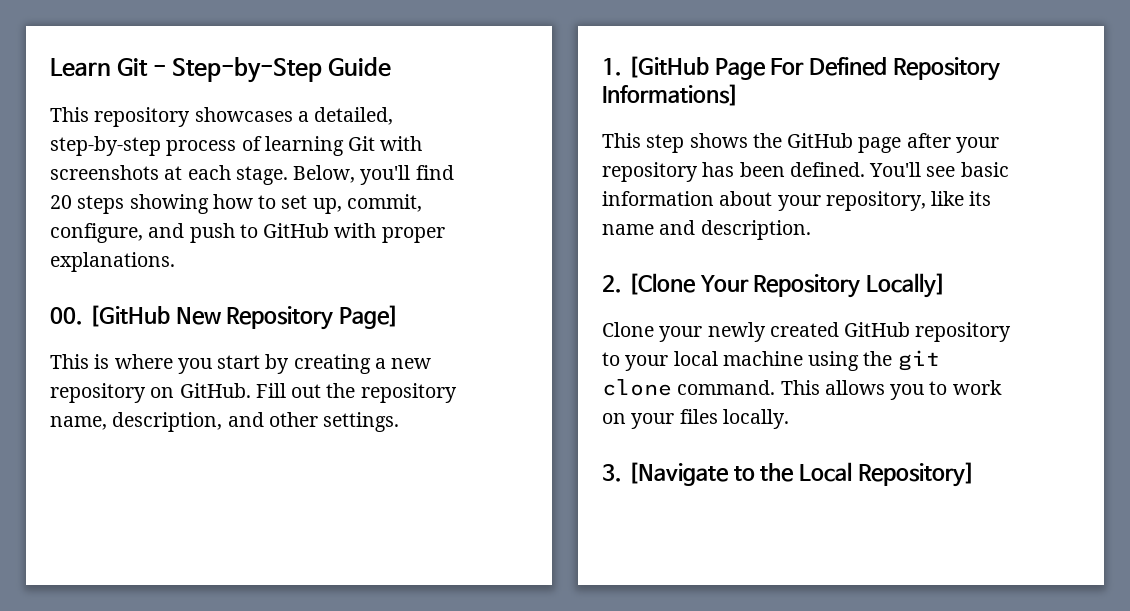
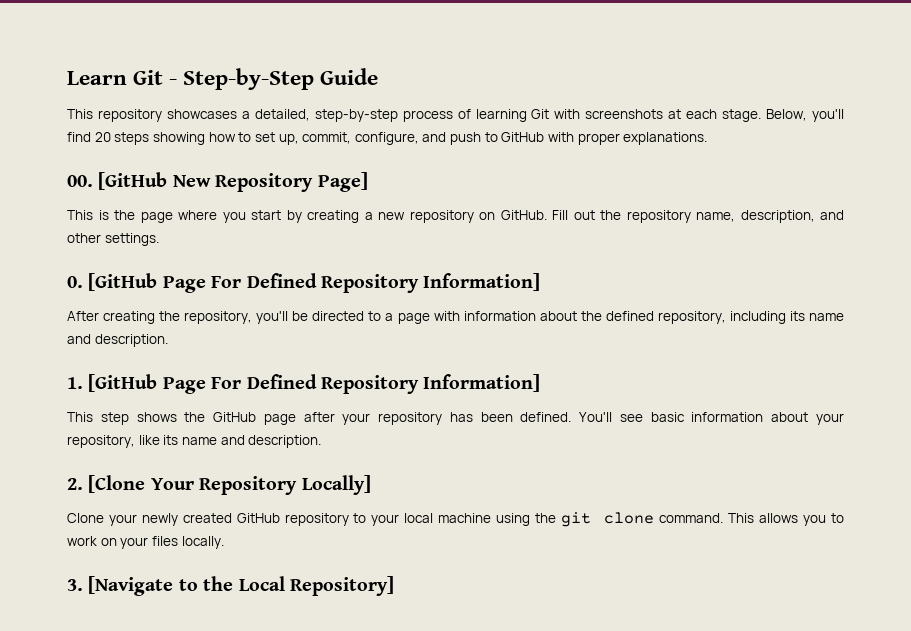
- This is where you start by creating a new repository on GitHub.
+ This is the page where you start by creating a new repository on GitHub.
+ 0. [GitHub Page For Defined Repository Information]
+ After creating the repository, you'll be directed to a page with information about the defined repository, including its name and description.
- 1. [GitHub Page For Defined Repository Informations]
+ 1. [GitHub Page For Defined Repository Information]

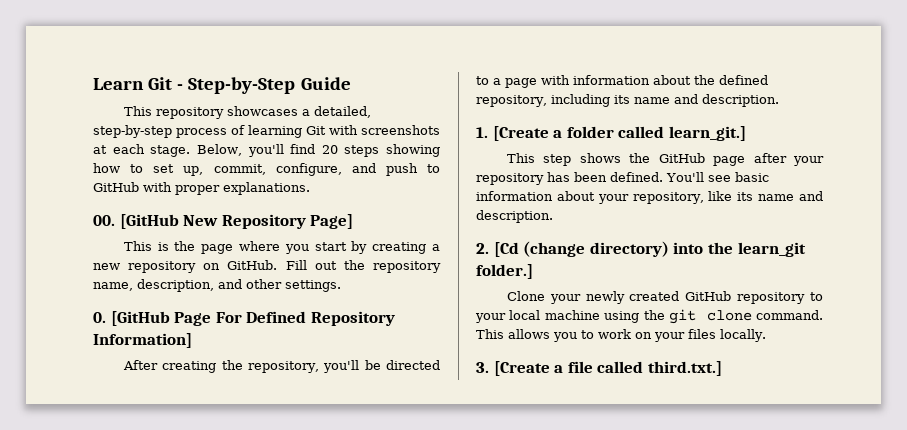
- 1. [GitHub Page For Defined Repository Information]
+ 1. [Create a folder called learn_git.]
- 2. [Clone Your Repository Locally]
+ 2. [Cd (change directory) into the learn_git folder.]
- 3. [Navigate to the Local Repository]
+ 3. [Create a file called third.txt.]

